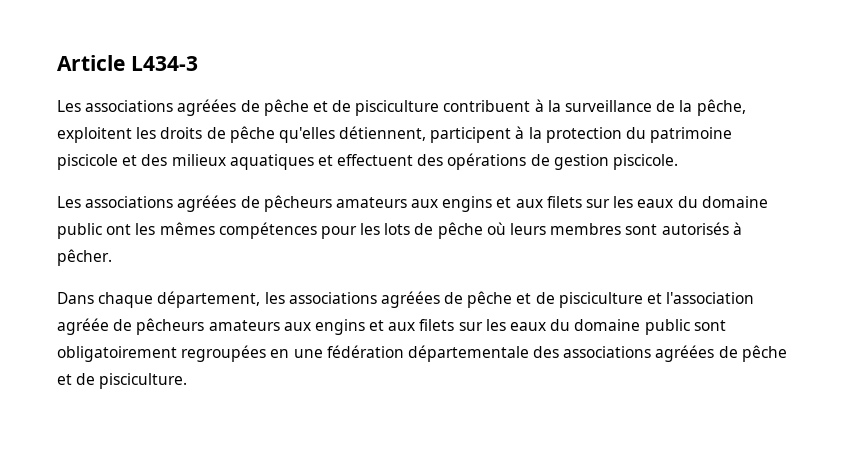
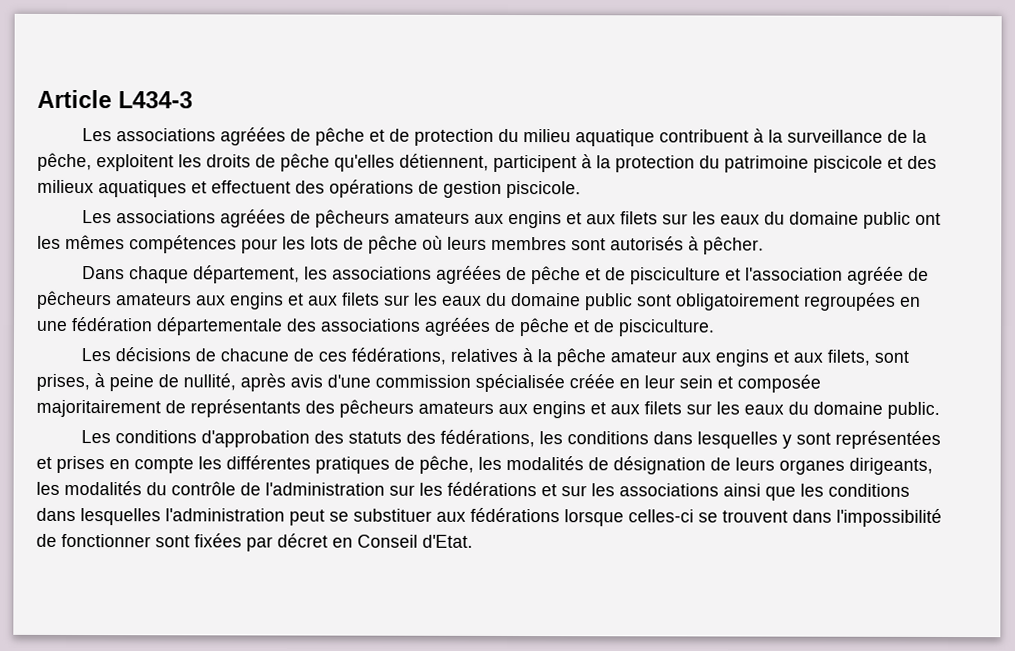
- Les associations agréées de pêche et de pisciculture contribuent à la surveillance de la pêche, exploitent les droits de pêche qu'elles détiennent, participent à la protection du patrimoine piscicole et des milieux aquatiques et effectuent des opérations de gestion piscicole.
+ Les associations agréées de pêche et de protection du milieu aquatique contribuent à la surveillance de la pêche, exploitent les droits de pêche qu'elles détiennent, participent à la protection du patrimoine piscicole et des milieux aquatiques et effectuent des opérations de gestion piscicole.
+ Les décisions de chacune de ces fédérations, relatives à la pêche amateur aux engins et aux filets, sont prises, à peine de nullité, après avis d'une commission spécialisée créée en leur sein et composée majoritairement de représentants des pêcheurs amateurs aux engins et aux filets sur les eaux du domaine public.
+ Les conditions d'approbation des statuts des fédérations, les conditions dans lesquelles y sont représentées et prises en compte les différentes pratiques de pêche, les modalités de désignation de leurs organes dirigeants, les modalités du contrôle de l'administration sur les fédérations et sur les associations ainsi que les conditions dans lesquelles l'administration peut se substituer aux fédérations lorsque celles-ci se trouvent dans l'impossibilité de fonctionner sont fixées par décret en Conseil d'Etat.

